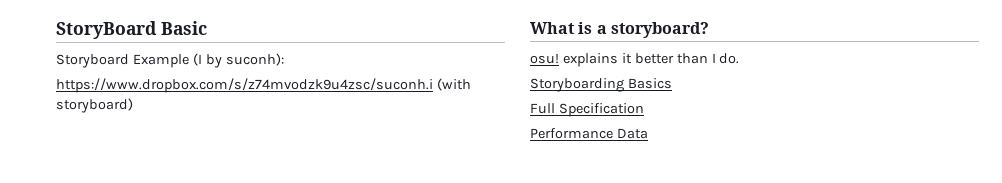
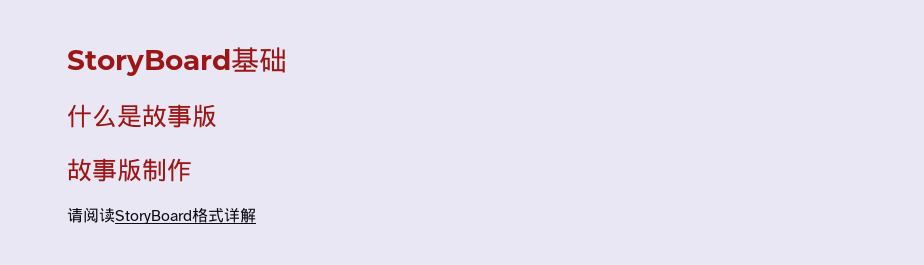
- StoryBoard Basic
- Storyboard Example (I by suconh):
- https://www.dropbox.com/s/z74mvodzk9u4zsc/suconh.i (with storyboard)
- What is a storyboard?
- osu! explains it better than I do.
- Storyboarding Basics
- Full Specification
- Performance Data
+ StoryBoard基础
+ 什么是故事版
+ 故事版制作
+ 请阅读StoryBoard格式详解

